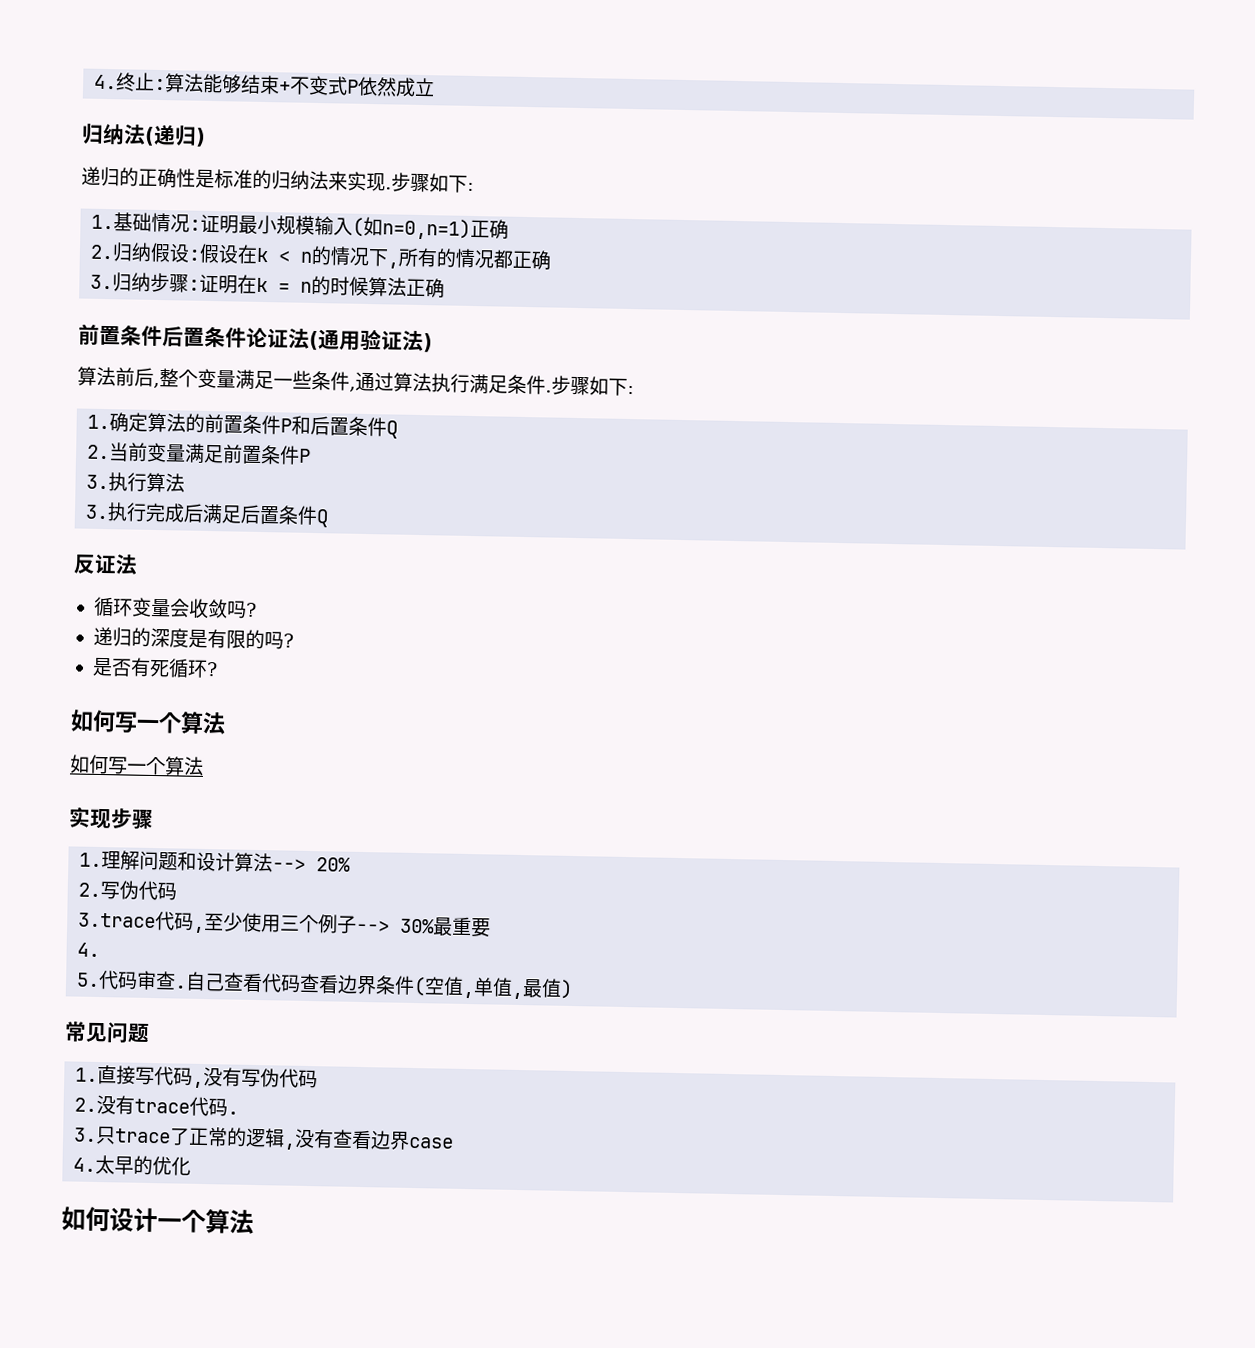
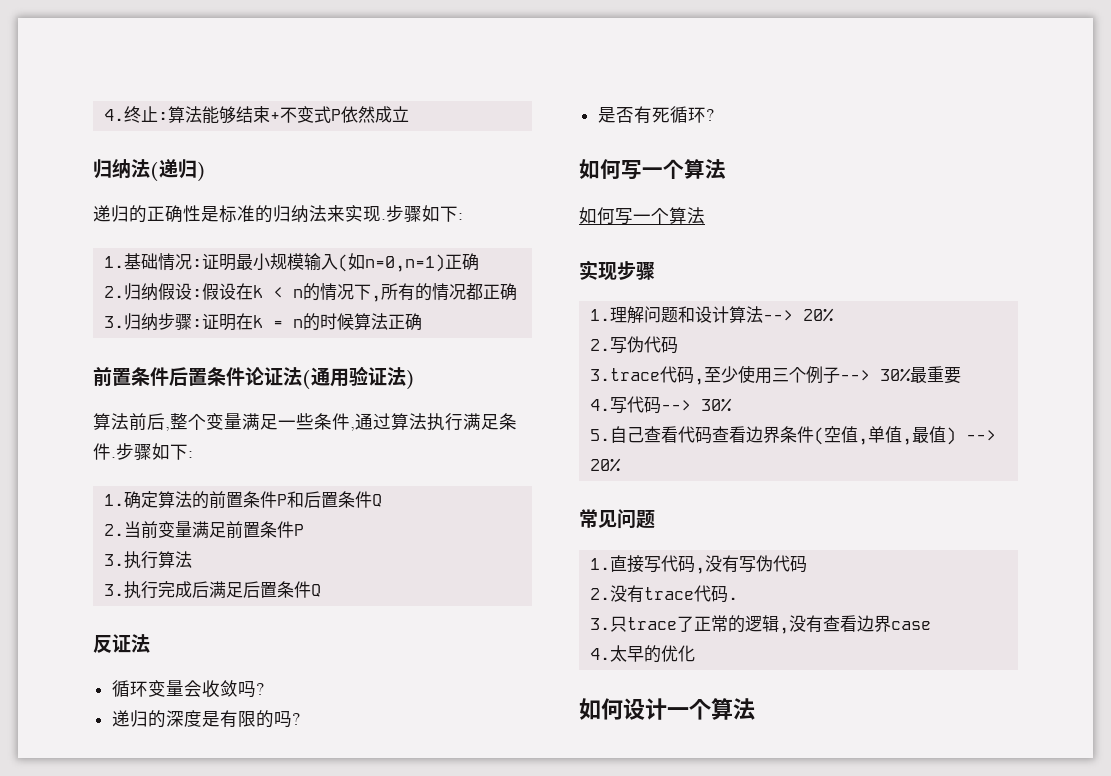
  3.trace代码,至少使用三个例子--> 30%最重要
- 4.
- 5.代码审查.自己查看代码查看边界条件(空值,单值,最值)
+ 4.写代码--> 30%
+ 5.自己查看代码查看边界条件(空值,单值,最值) --> 20%

